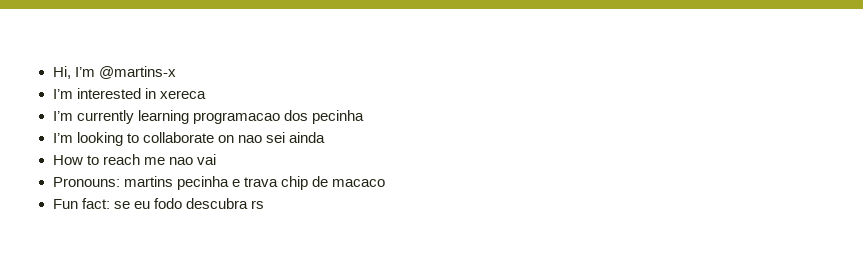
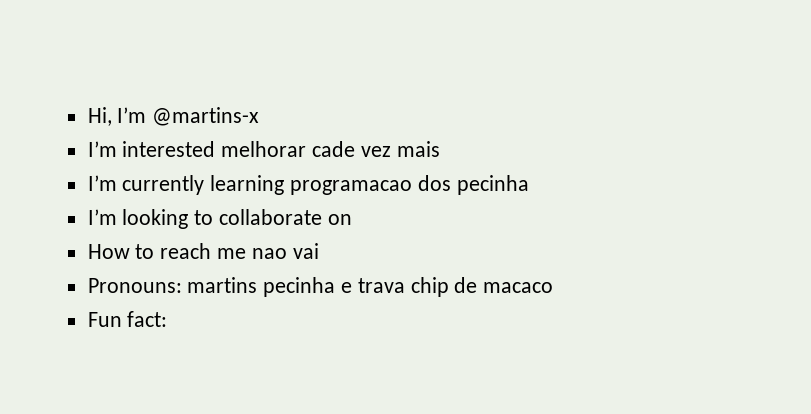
- I’m interested in xereca
+ I’m interested melhorar cade vez mais
- I’m looking to collaborate on nao sei ainda
+ I’m looking to collaborate on
- Fun fact: se eu fodo descubra rs
+ Fun fact:

